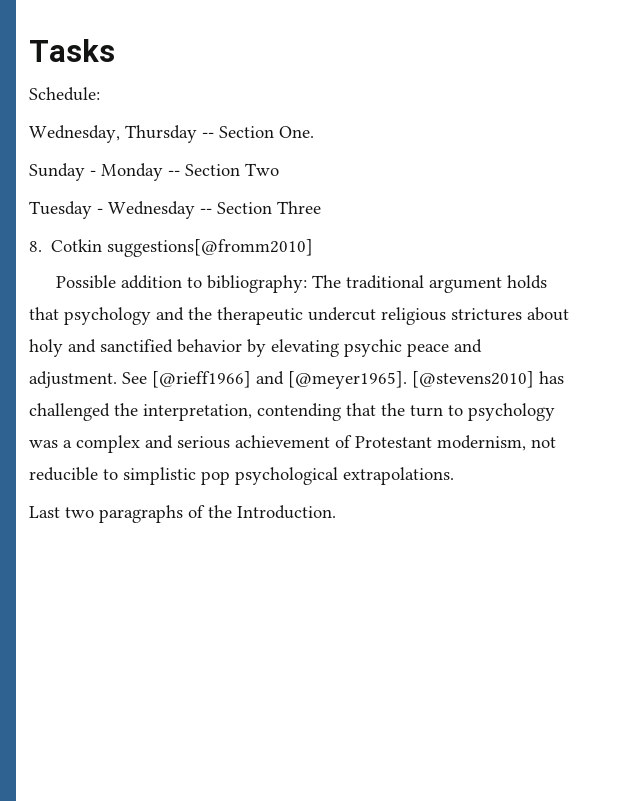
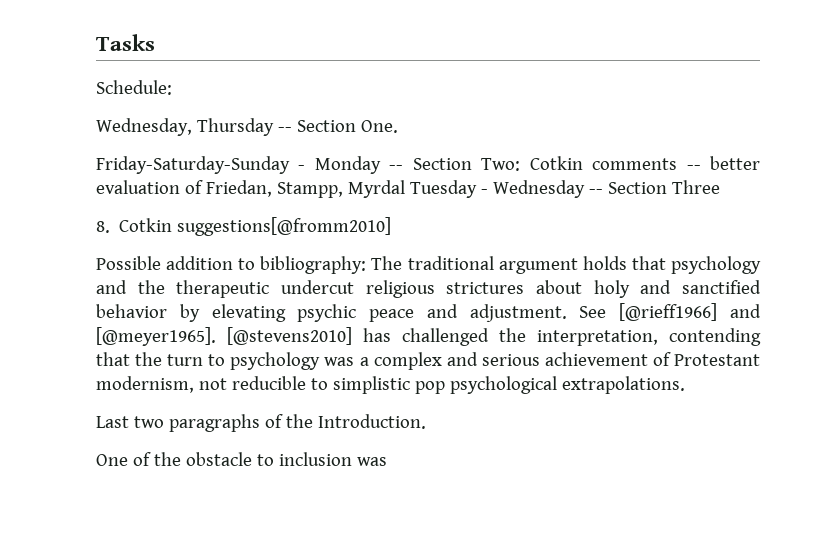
- Sunday - Monday -- Section Two
- Tuesday - Wednesday -- Section Three
+ Friday-Saturday-Sunday - Monday -- Section Two: Cotkin comments -- better evaluation of Friedan, Stampp, Myrdal Tuesday - Wednesday -- Section Three
+ One of the obstacle to inclusion was

